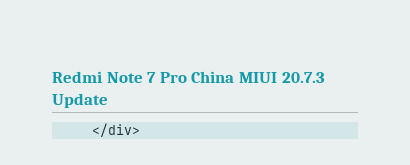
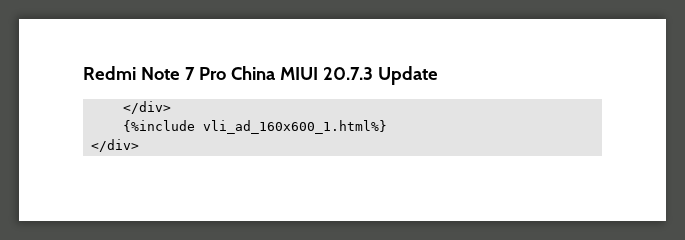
+ {%include vli_ad_160x600_1.html%}
+ </div>

